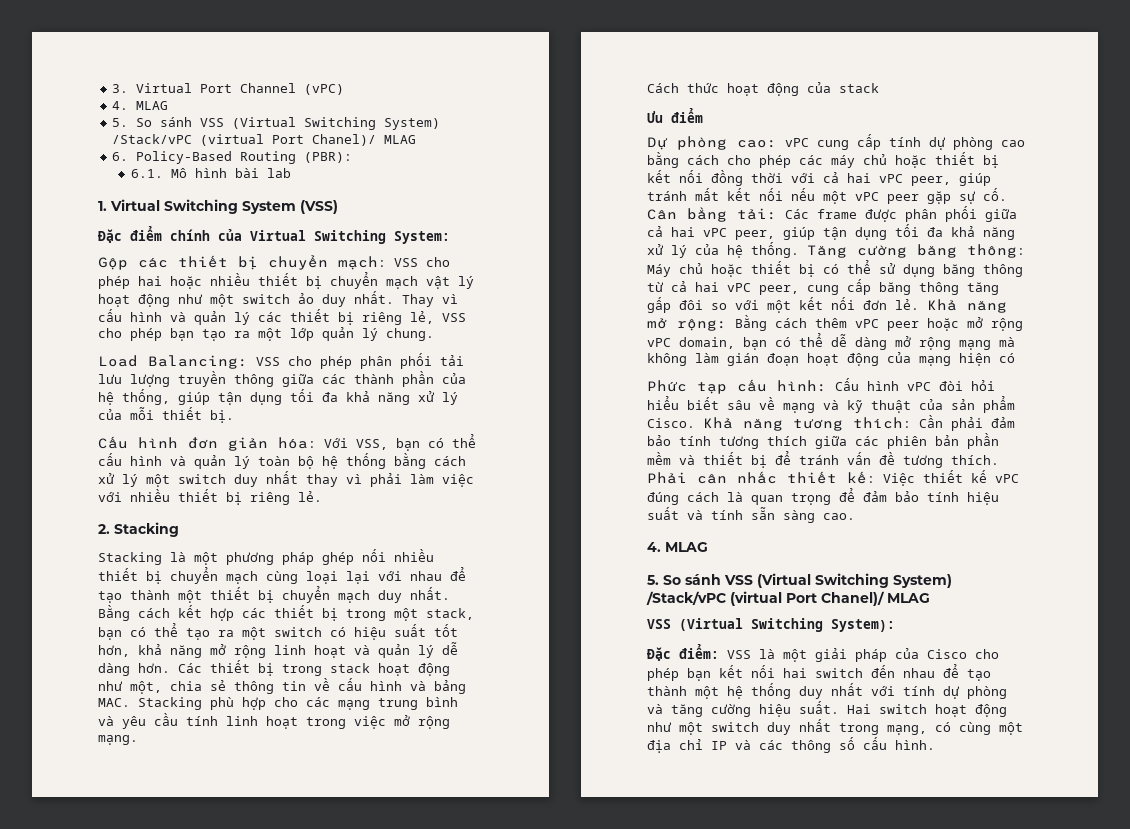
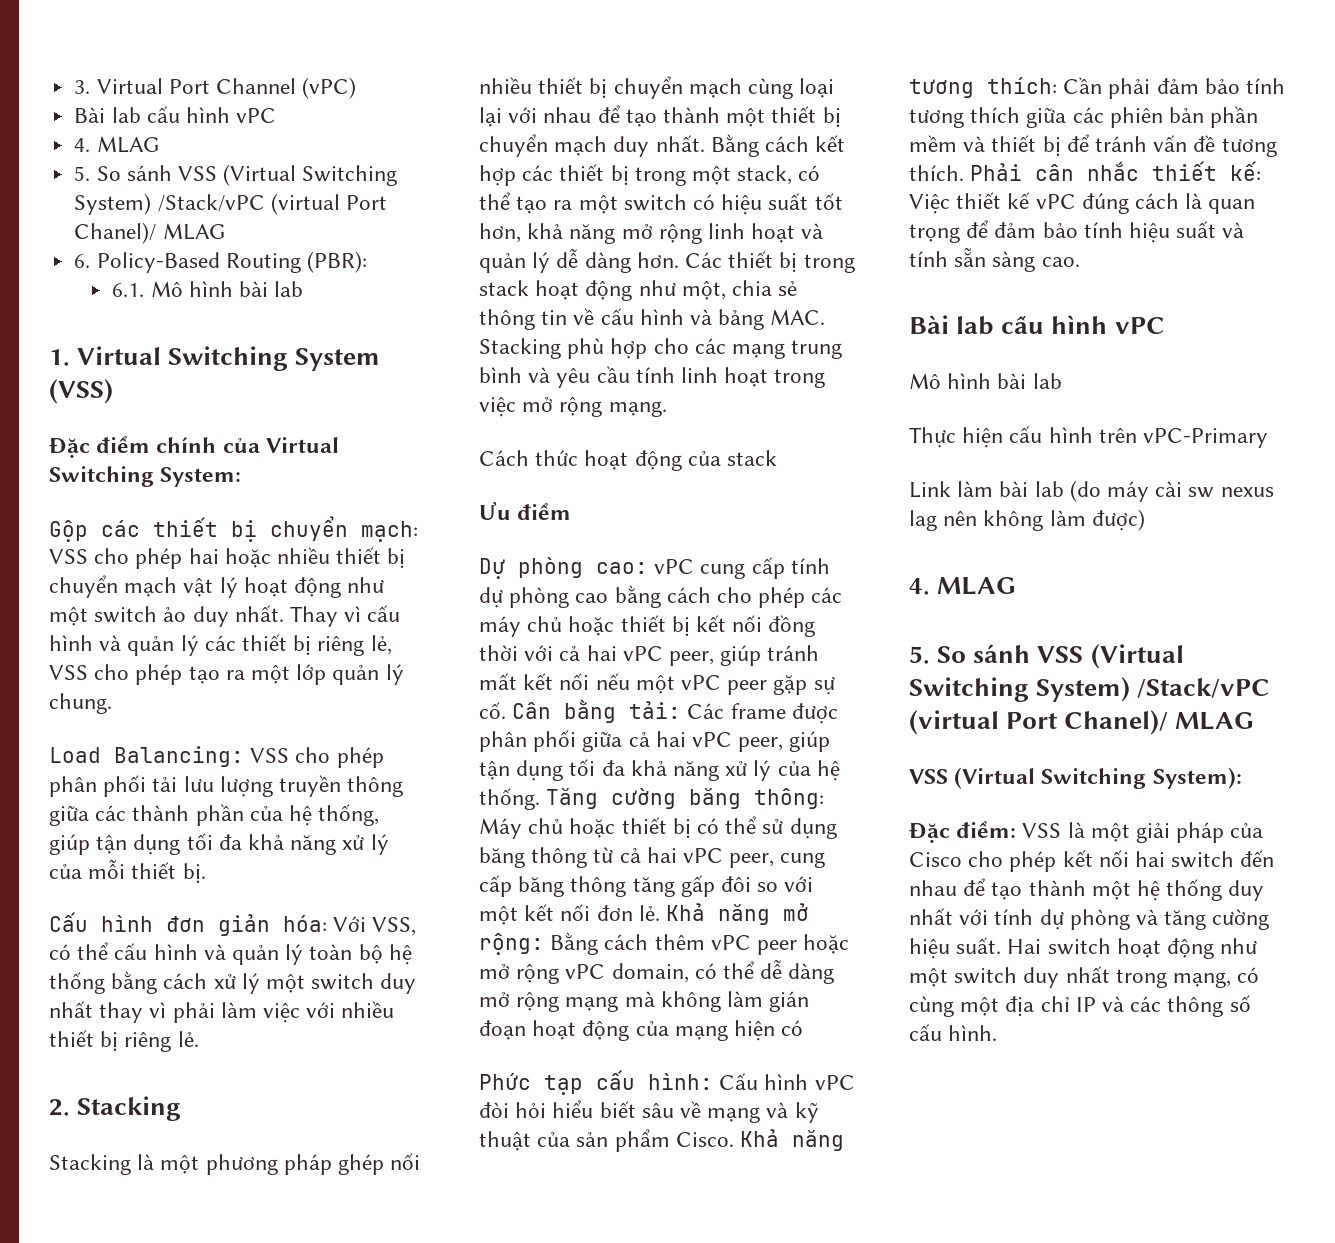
  3. Virtual Port Channel (vPC)
+ Bài lab cấu hình vPC
- Thay vì cấu hình và quản lý các thiết bị riêng lẻ, VSS cho phép bạn tạo ra một lớp quản lý chung.
+ Thay vì cấu hình và quản lý các thiết bị riêng lẻ, VSS cho phép tạo ra một lớp quản lý chung.
- Cấu hình đơn giản hóa: Với VSS, bạn có thể cấu hình và quản lý toàn bộ hệ thống bằng cách xử lý một switch duy nhất thay vì phải làm việc với nhiều thiết bị riêng lẻ.
+ Cấu hình đơn giản hóa: Với VSS, có thể cấu hình và quản lý toàn bộ hệ thống bằng cách xử lý một switch duy nhất thay vì phải làm việc với nhiều thiết bị riêng lẻ.
- Bằng cách kết hợp các thiết bị trong một stack, bạn có thể tạo ra một switch có hiệu suất tốt hơn, khả năng mở rộng linh hoạt và quản lý dễ dàng hơn.
+ Bằng cách kết hợp các thiết bị trong một stack, có thể tạo ra một switch có hiệu suất tốt hơn, khả năng mở rộng linh hoạt và quản lý dễ dàng hơn.
- Khả năng mở rộng: Bằng cách thêm vPC peer hoặc mở rộng vPC domain, bạn có thể dễ dàng mở rộng mạng mà không làm gián đoạn hoạt động của mạng hiện có
+ Khả năng mở rộng: Bằng cách thêm vPC peer hoặc mở rộng vPC domain, có thể dễ dàng mở rộng mạng mà không làm gián đoạn hoạt động của mạng hiện có
  Phải cân nhắc thiết kế: Việc thiết kế vPC đúng cách là quan trọng để đảm bảo tính hiệu suất và tính sẵn sàng cao.
+ Bài lab cấu hình vPC
+ Mô hình bài lab
+ Thực hiện cấu hình trên vPC-Primary
+ Link làm bài lab (do máy cài sw nexus lag nên không làm được)
- Đặc điểm: VSS là một giải pháp của Cisco cho phép bạn kết nối hai switch đến nhau để tạo thành một hệ thống duy nhất với tính dự phòng và tăng cường hiệu suất.
+ Đặc điểm: VSS là một giải pháp của Cisco cho phép kết nối hai switch đến nhau để tạo thành một hệ thống duy nhất với tính dự phòng và tăng cường hiệu suất.

